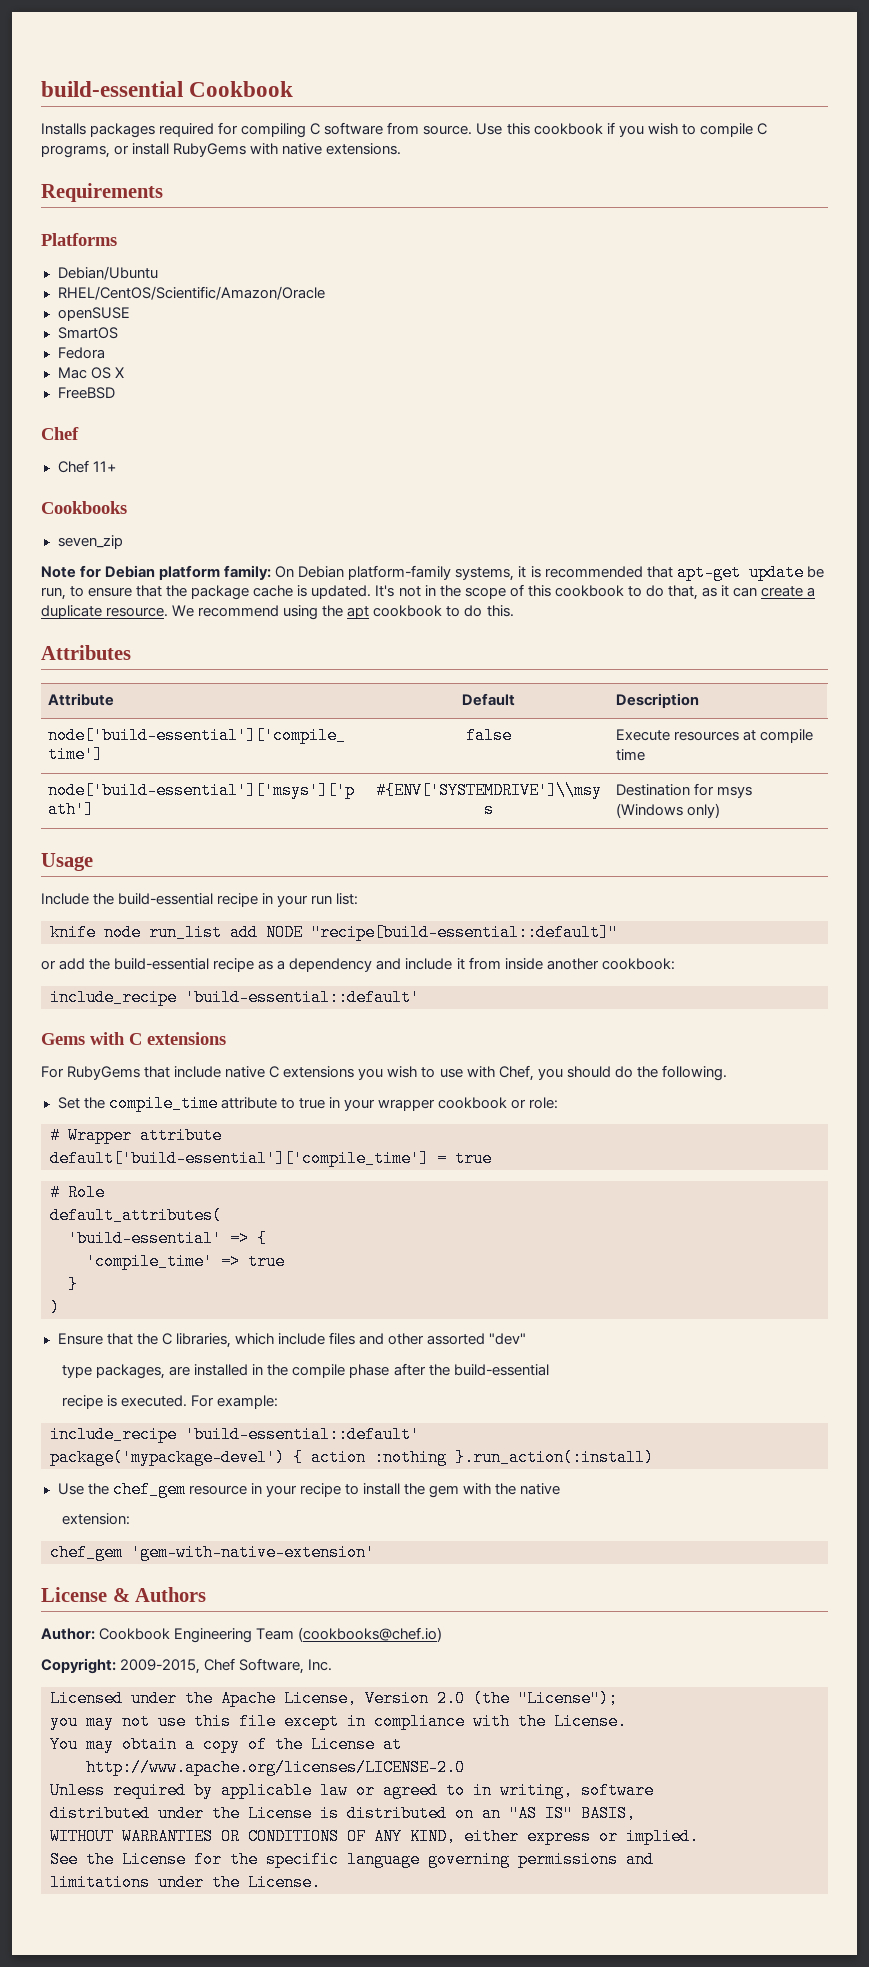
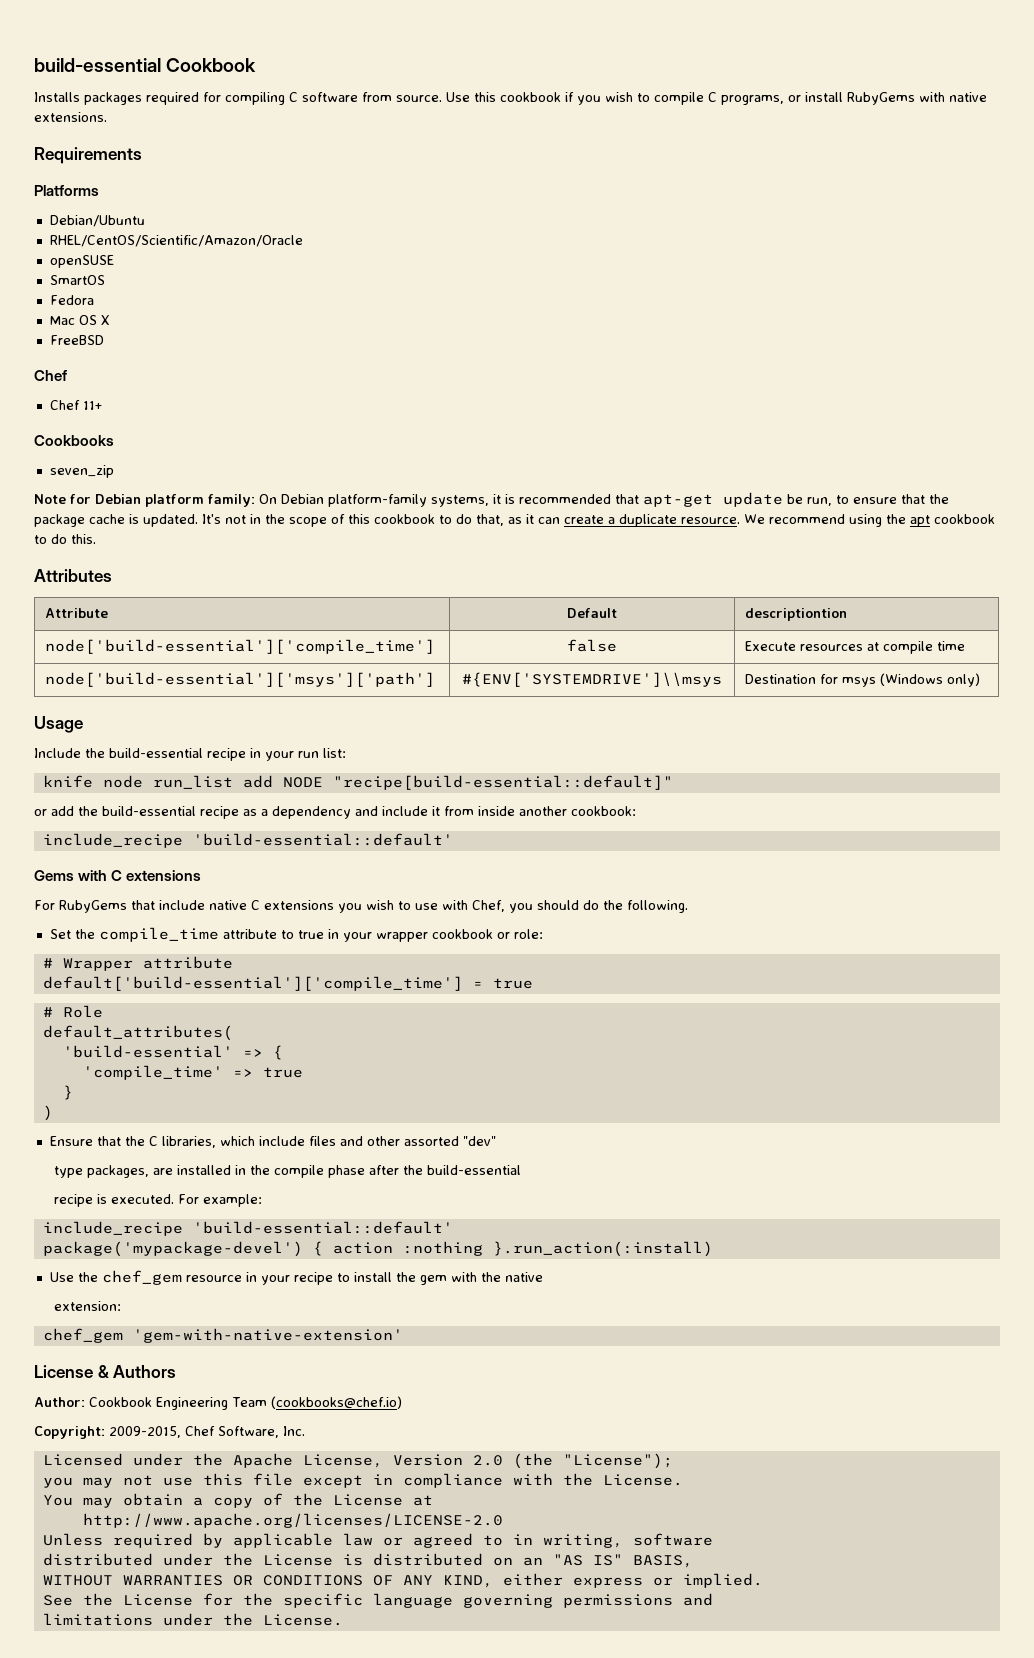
- Attribute | Default | Description
+ Attribute | Default | descriptiontion

